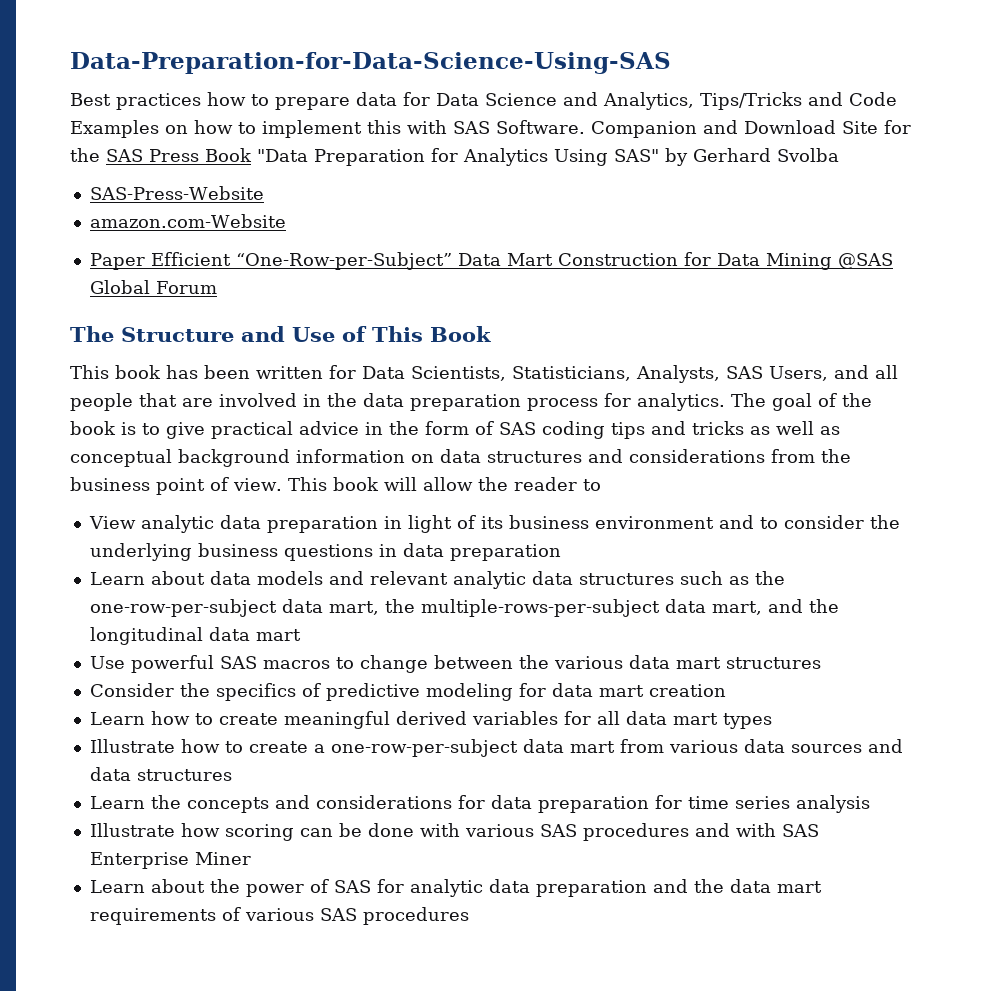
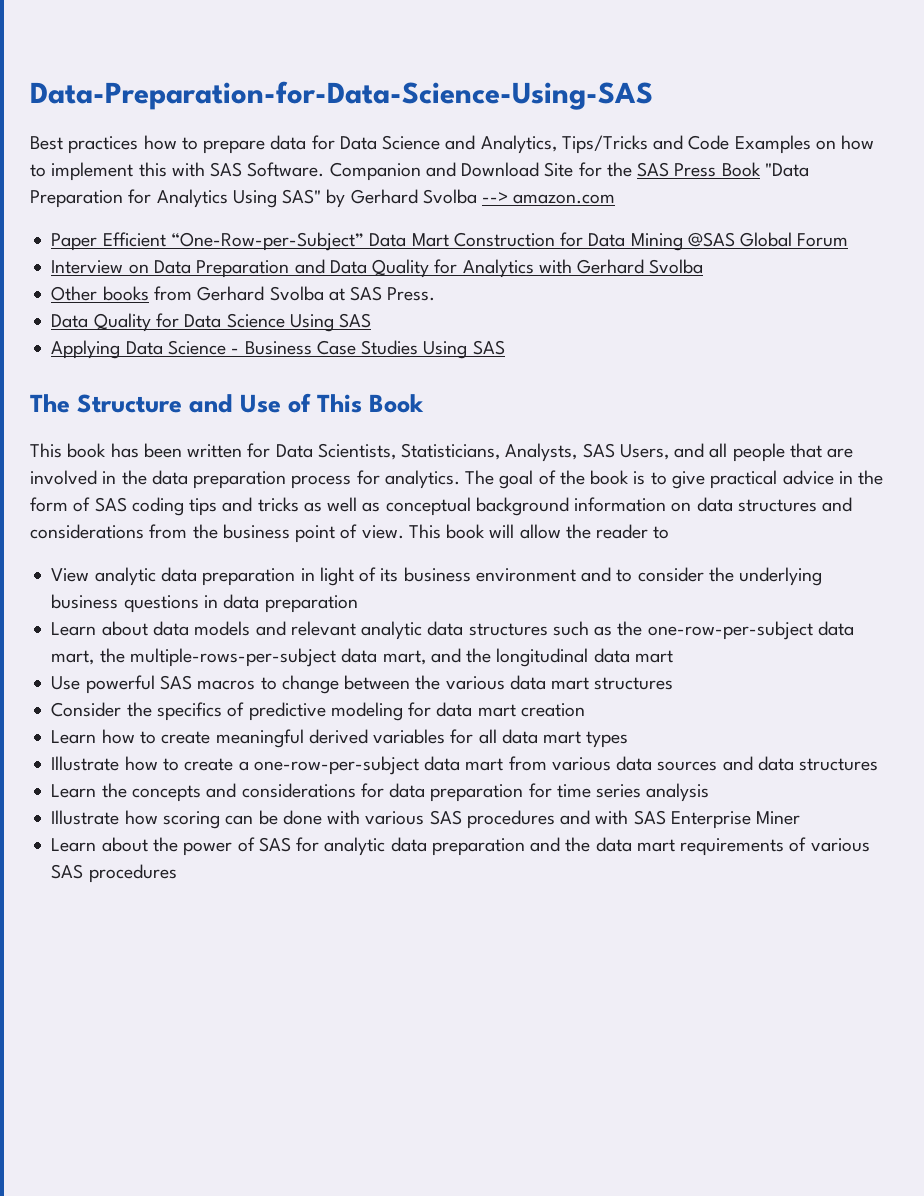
- Companion and Download Site for the SAS Press Book "Data Preparation for Analytics Using SAS" by Gerhard Svolba
- SAS-Press-Website
- amazon.com-Website
+ Companion and Download Site for the SAS Press Book "Data Preparation for Analytics Using SAS" by Gerhard Svolba --> amazon.com
+ Interview on Data Preparation and Data Quality for Analytics with Gerhard Svolba
+ Other books from Gerhard Svolba at SAS Press.
+ Data Quality for Data Science Using SAS
+ Applying Data Science - Business Case Studies Using SAS

